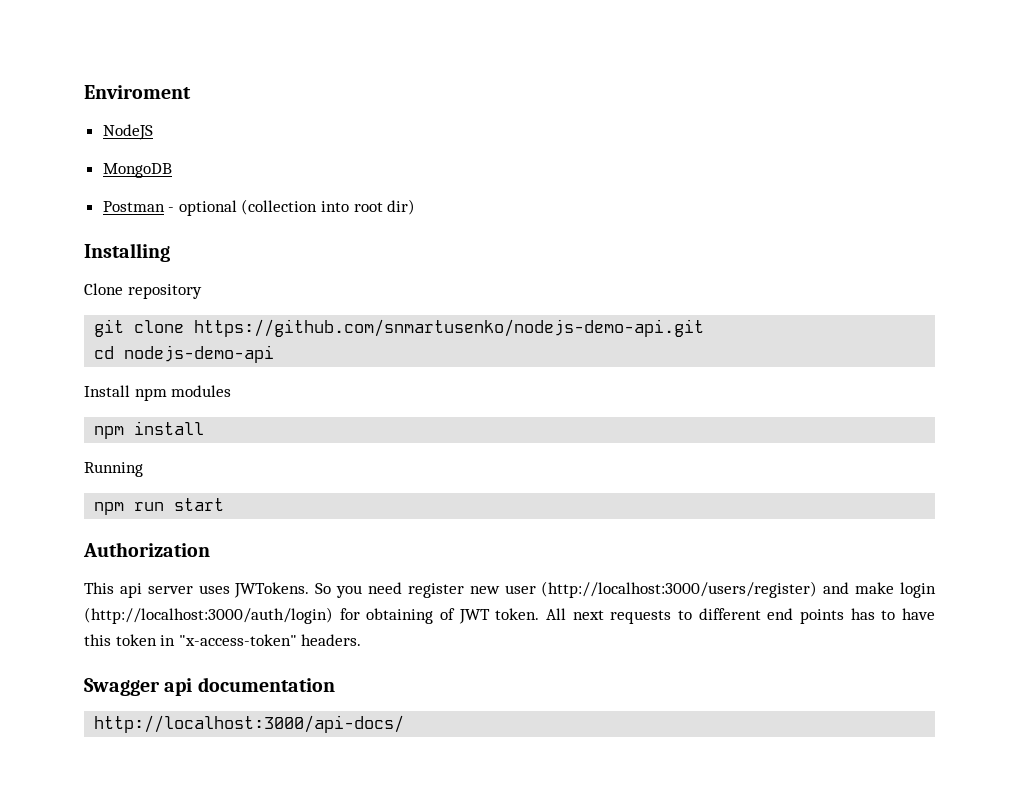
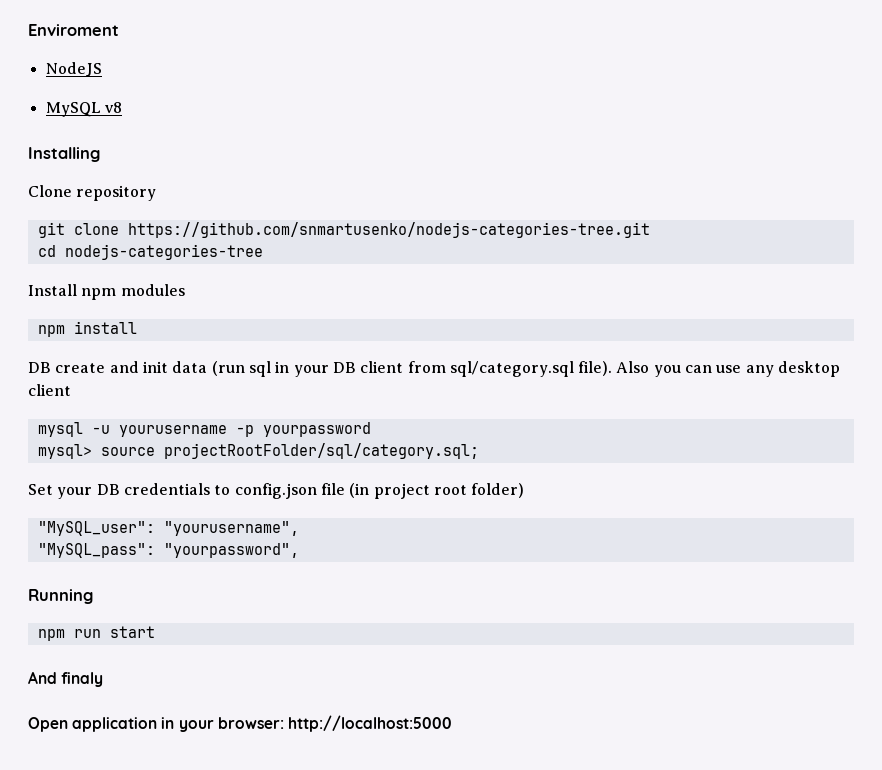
- MongoDB
- Postman - optional (collection into root dir)
+ MySQL v8
- git clone https://github.com/snmartusenko/nodejs-demo-api.git
+ git clone https://github.com/snmartusenko/nodejs-categories-tree.git
- cd nodejs-demo-api
+ cd nodejs-categories-tree
+ DB create and init data (run sql in your DB client from sql/category.sql file). Also you can use any desktop client
+ mysql -u yourusername -p yourpassword
+ mysql> source projectRootFolder/sql/category.sql;
+ Set your DB credentials to config.json file (in project root folder)
+ "MySQL_user": "yourusername",
+ "MySQL_pass": "yourpassword",
  Running
  npm run start
- Authorization
- This api server uses JWTokens. So you need register new user (http://localhost:3000/users/register) and make login (http://localhost:3000/auth/login) for obtaining of JWT token. All next requests to different end points has to have this token in "x-access-token" headers.
- Swagger api documentation
- http://localhost:3000/api-docs/
+ And finaly
+ Open application in your browser: http://localhost:5000

